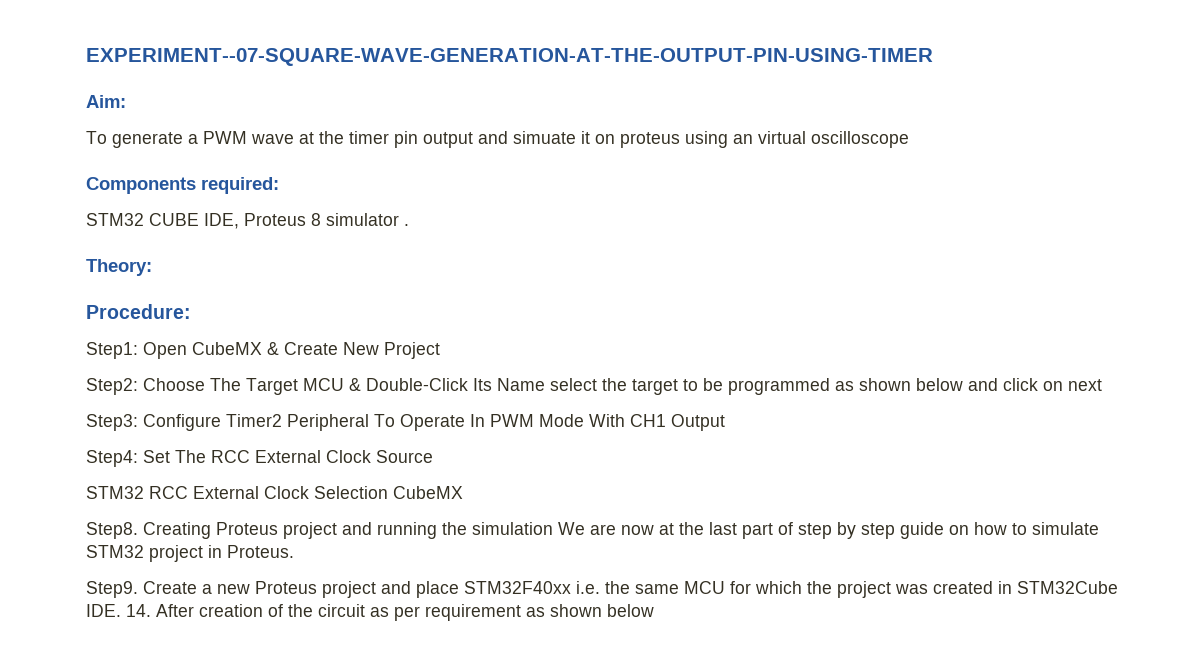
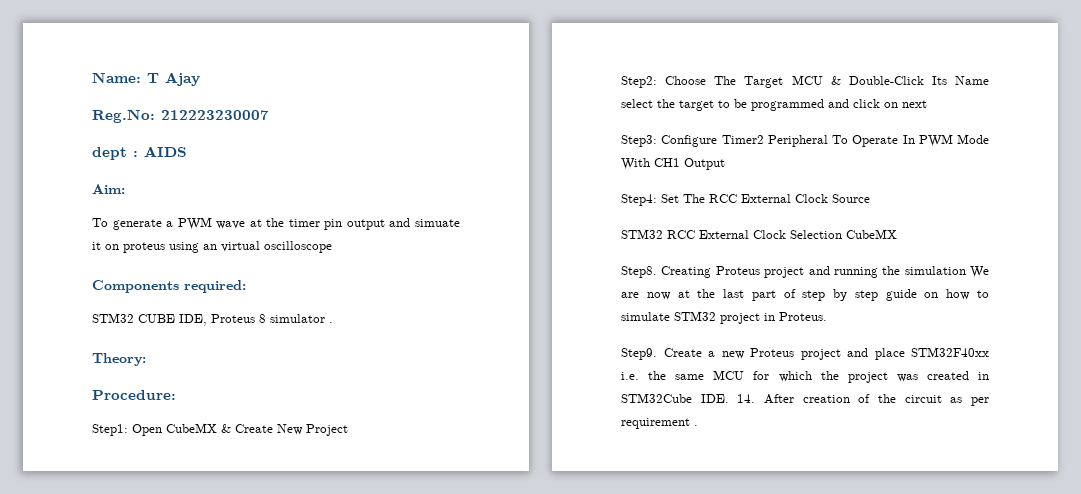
- EXPERIMENT--07-SQUARE-WAVE-GENERATION-AT-THE-OUTPUT-PIN-USING-TIMER
+ Name: T Ajay
+ Reg.No: 212223230007
+ dept : AIDS
- Step2: Choose The Target MCU & Double-Click Its Name select the target to be programmed as shown below and click on next
+ Step2: Choose The Target MCU & Double-Click Its Name select the target to be programmed and click on next
- Create a new Proteus project and place STM32F40xx i.e. the same MCU for which the project was created in STM32Cube IDE. 14. After creation of the circuit as per requirement as shown below
+ Create a new Proteus project and place STM32F40xx i.e. the same MCU for which the project was created in STM32Cube IDE. 14. After creation of the circuit as per requirement .

